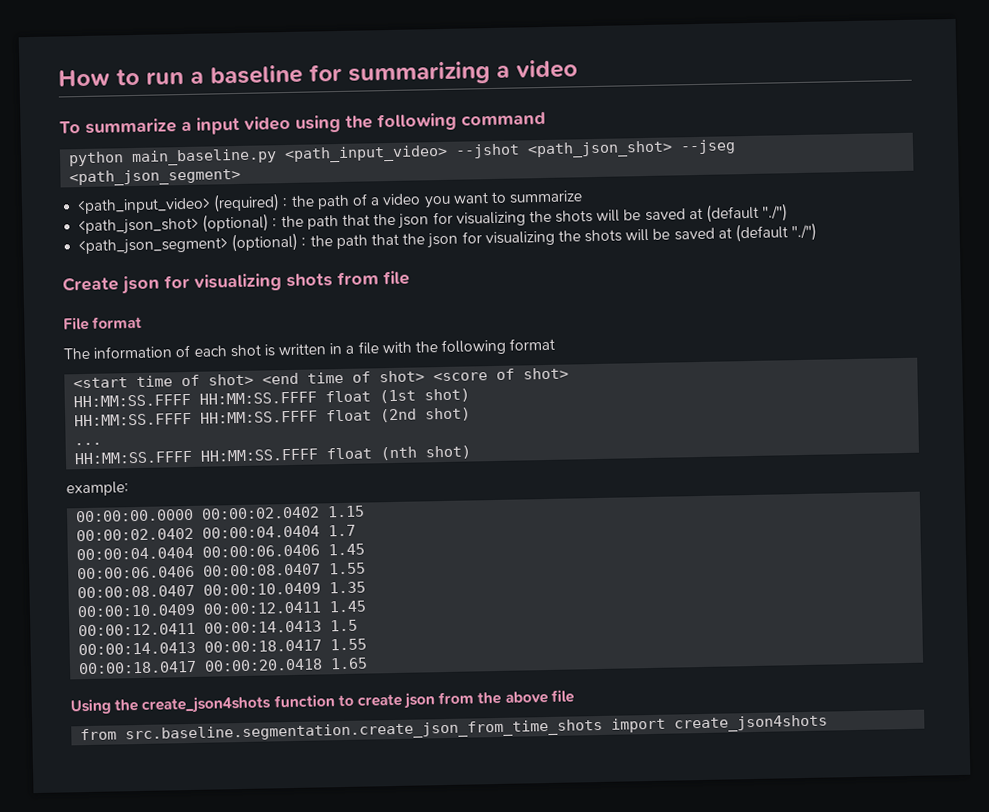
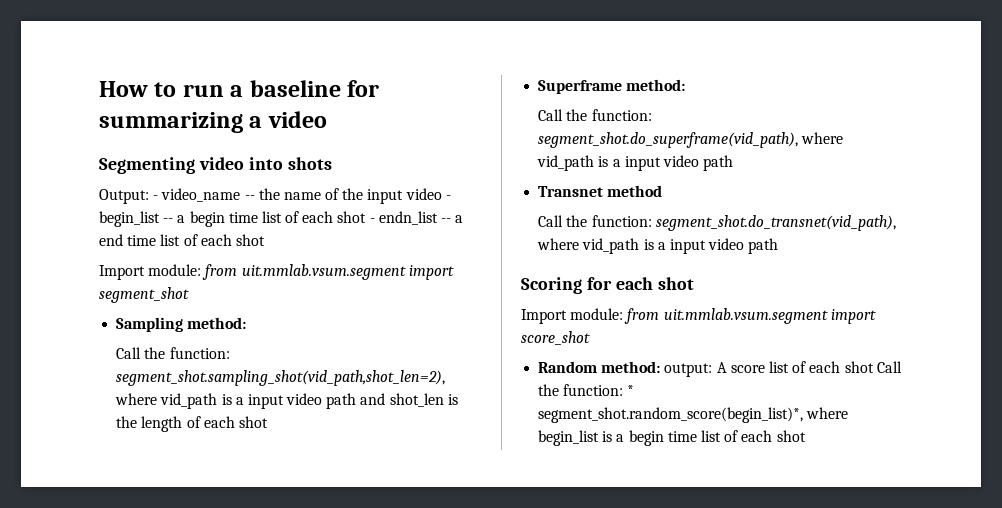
- To summarize a input video using the following command
- python main_baseline.py <path_input_video> --jshot <path_json_shot> --jseg <path_json_segment>
- <path_input_video> (required) : the path of a video you want to summarize
- <path_json_shot> (optional) : the path that the json for visualizing the shots will be saved at (default "./")
- <path_json_segment> (optional) : the path that the json for visualizing the shots will be saved at (default "./")
- Create json for visualizing shots from file
- File format
- The information of each shot is written in a file with the following format
- <start time of shot> <end time of shot> <score of shot>
- HH:MM:SS.FFFF HH:MM:SS.FFFF float (1st shot)
- HH:MM:SS.FFFF HH:MM:SS.FFFF float (2nd shot)
- ...
- HH:MM:SS.FFFF HH:MM:SS.FFFF float (nth shot)
- example:
- 00:00:00.0000 00:00:02.0402 1.15
- 00:00:02.0402 00:00:04.0404 1.7
- 00:00:04.0404 00:00:06.0406 1.45
- 00:00:06.0406 00:00:08.0407 1.55
- 00:00:08.0407 00:00:10.0409 1.35
- 00:00:10.0409 00:00:12.0411 1.45
- 00:00:12.0411 00:00:14.0413 1.5
- 00:00:14.0413 00:00:18.0417 1.55
- 00:00:18.0417 00:00:20.0418 1.65
- Using the create_json4shots function to create json from the above file
- from src.baseline.segmentation.create_json_from_time_shots import create_json4shots
+ Segmenting video into shots
+ Output: - video_name -- the name of the input video - begin_list -- a begin time list of each shot - endn_list -- a end time list of each shot
+ Import module: from uit.mmlab.vsum.segment import segment_shot
+ Sampling method:
+ Call the function: segment_shot.sampling_shot(vid_path,shot_len=2), where vid_path is a input video path and shot_len is the length of each shot
+ Superframe method:
+ Call the function: segment_shot.do_superframe(vid_path), where vid_path is a input video path
+ Transnet method
+ Call the function: segment_shot.do_transnet(vid_path), where vid_path is a input video path
+ Scoring for each shot
+ Import module: from uit.mmlab.vsum.segment import score_shot
+ Random method: output: A score list of each shot Call the function: * segment_shot.random_score(begin_list)*, where begin_list is a begin time list of each shot

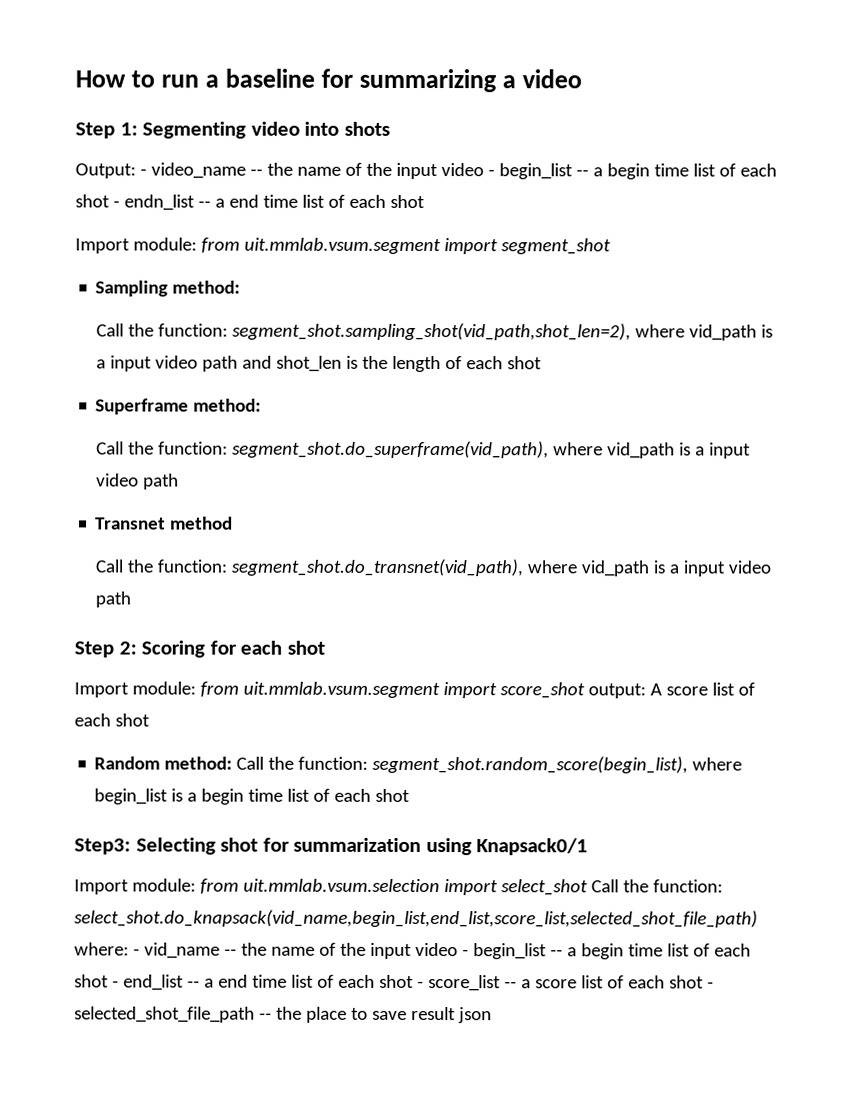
- Segmenting video into shots
+ Step 1: Segmenting video into shots
- Scoring for each shot
+ Step 2: Scoring for each shot
- Import module: from uit.mmlab.vsum.segment import score_shot
- Random method: output: A score list of each shot Call the function: * segment_shot.random_score(begin_list)*, where begin_list is a begin time list of each shot
+ Import module: from uit.mmlab.vsum.segment import score_shot output: A score list of each shot
+ Random method: Call the function: segment_shot.random_score(begin_list), where begin_list is a begin time list of each shot
+ Step3: Selecting shot for summarization using Knapsack0/1
+ Import module: from uit.mmlab.vsum.selection import select_shot Call the function: select_shot.do_knapsack(vid_name,begin_list,end_list,score_list,selected_shot_file_path) where: - vid_name -- the name of the input video - begin_list -- a begin time list of each shot - end_list -- a end time list of each shot - score_list -- a score list of each shot - selected_shot_file_path -- the place to save result json

